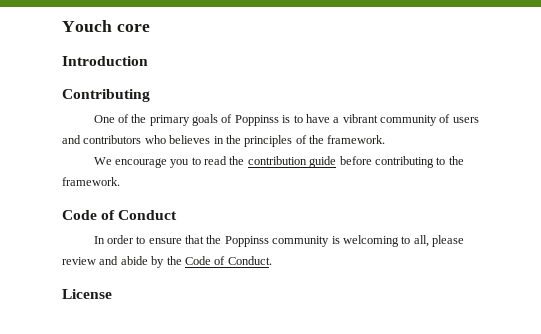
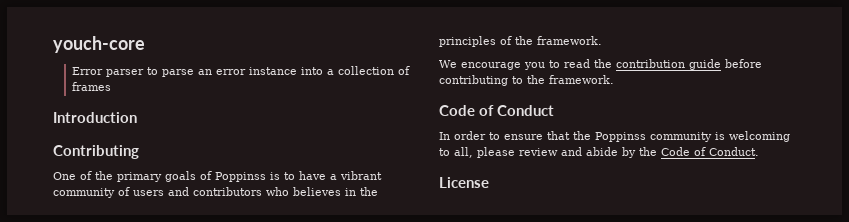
- Youch core
+ youch-core
+ Error parser to parse an error instance into a collection of frames

